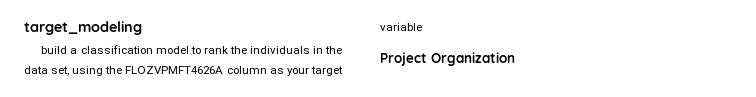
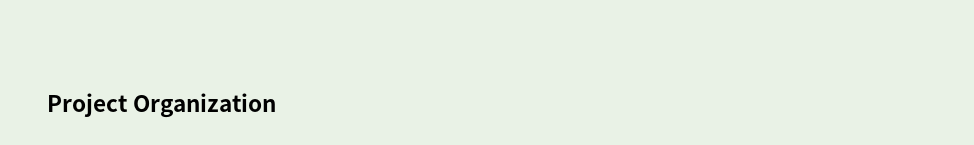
- target_modeling
- build a classification model to rank the individuals in the data set, using the FLOZVPMFT4626A column as your target variable

